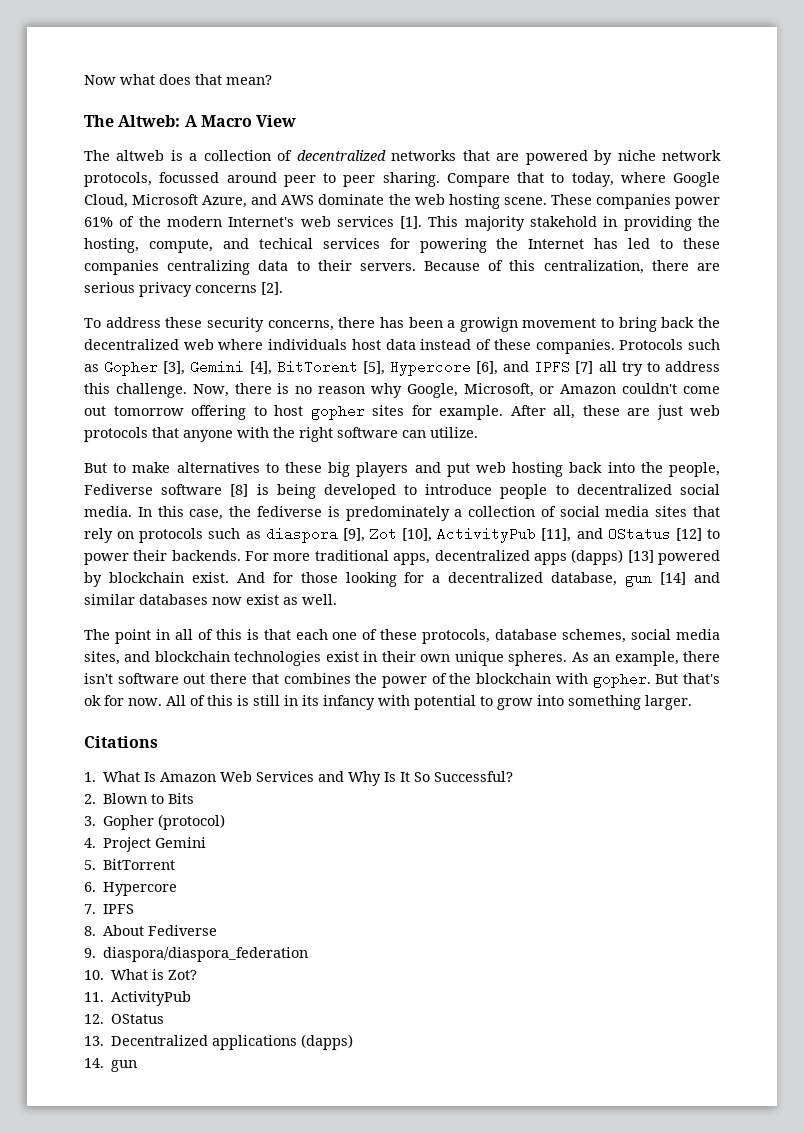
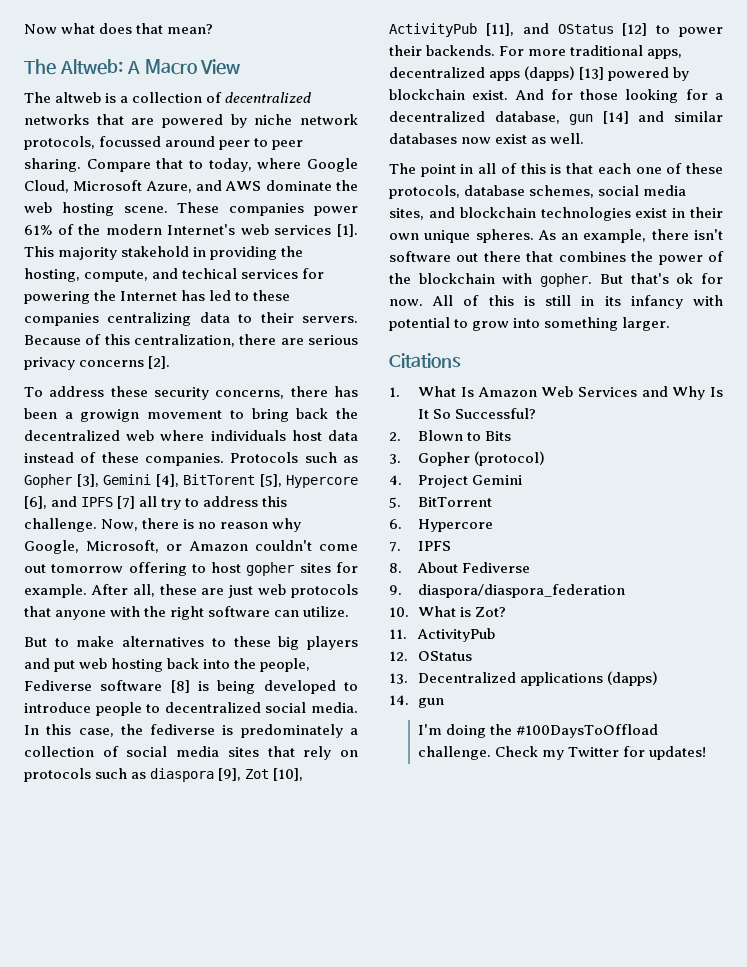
+ I'm doing the #100DaysToOffload challenge. Check my Twitter for updates!

